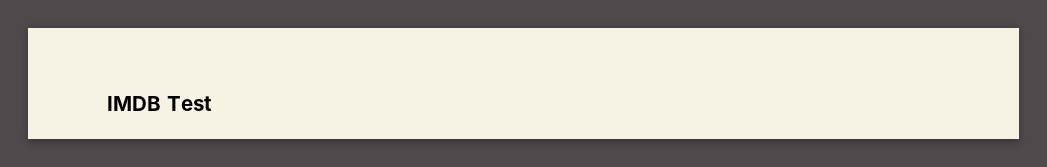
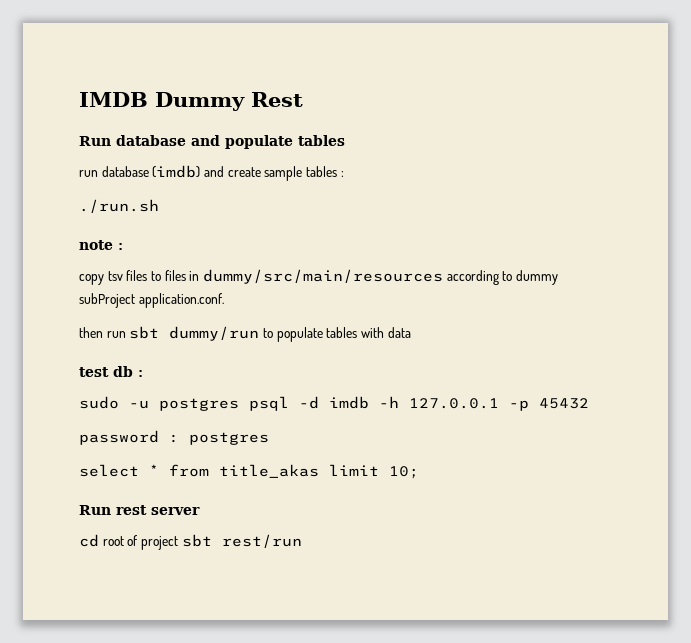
- IMDB Test
+ IMDB Dummy Rest
+ Run database and populate tables
+ run database (imdb) and create sample tables :
+ ./run.sh
+ note :
+ copy tsv files to files in dummy/src/main/resources according to dummy subProject application.conf.
+ then run sbt dummy/run to populate tables with data
+ test db :
+ sudo -u postgres psql -d imdb -h 127.0.0.1 -p 45432
+ password : postgres
+ select * from title_akas limit 10;
+ Run rest server
+ cd root of project sbt rest/run

